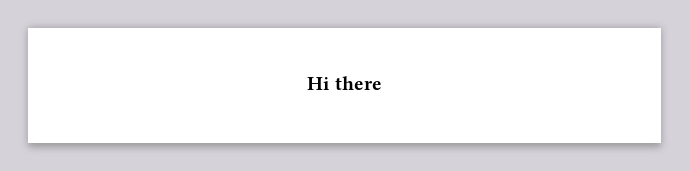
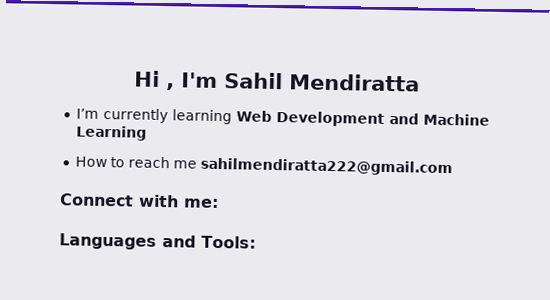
- Hi there
+ Hi , I'm Sahil Mendiratta
+ I’m currently learning Web Development and Machine Learning
+ How to reach me sahilmendiratta222@gmail.com
+ Connect with me:
+ Languages and Tools:

